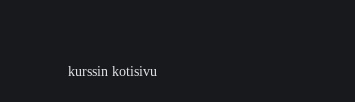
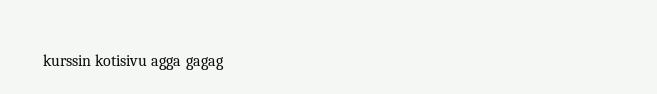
- kurssin kotisivu
+ kurssin kotisivu agga gagag

